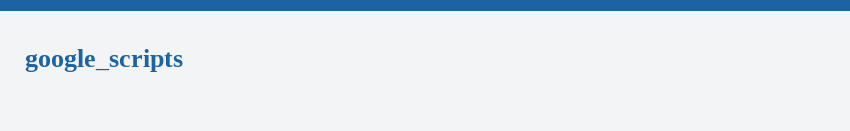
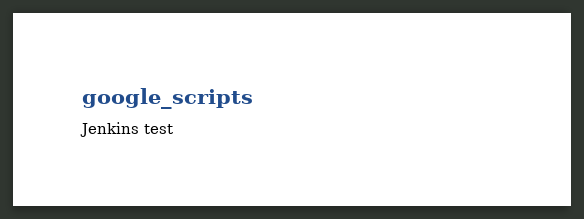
+ Jenkins test

